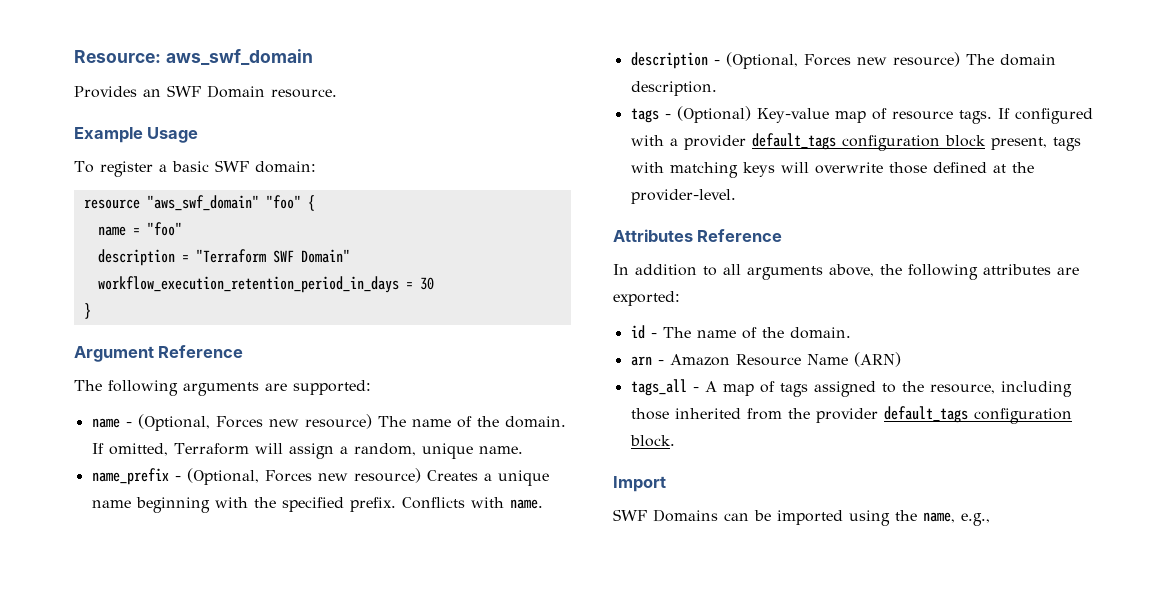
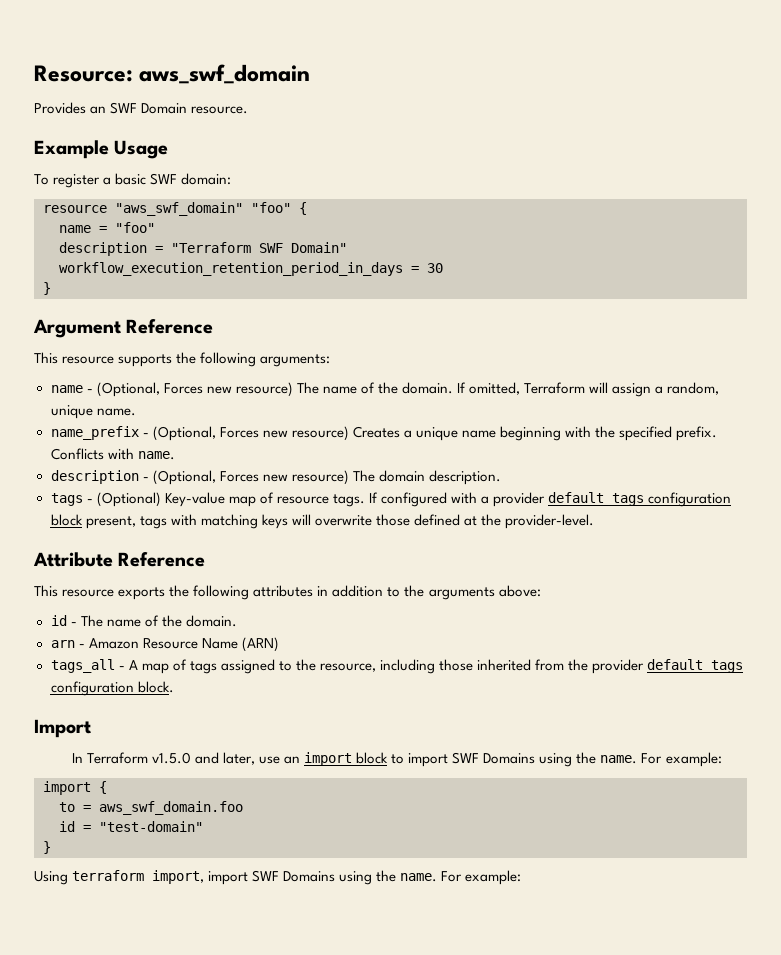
- The following arguments are supported:
+ This resource supports the following arguments:
- Attributes Reference
- In addition to all arguments above, the following attributes are exported:
+ Attribute Reference
+ This resource exports the following attributes in addition to the arguments above:
- SWF Domains can be imported using the name, e.g.,
+ In Terraform v1.5.0 and later, use an import block to import SWF Domains using the name. For example:
+ import {
+ to = aws_swf_domain.foo
+ id = "test-domain"
+ }
+ Using terraform import, import SWF Domains using the name. For example:

